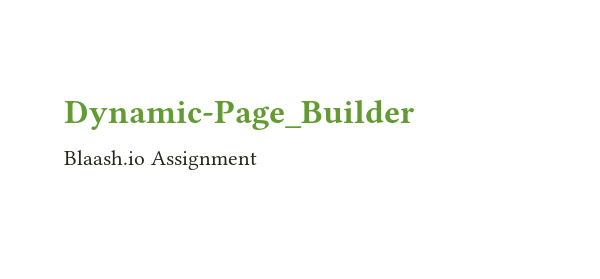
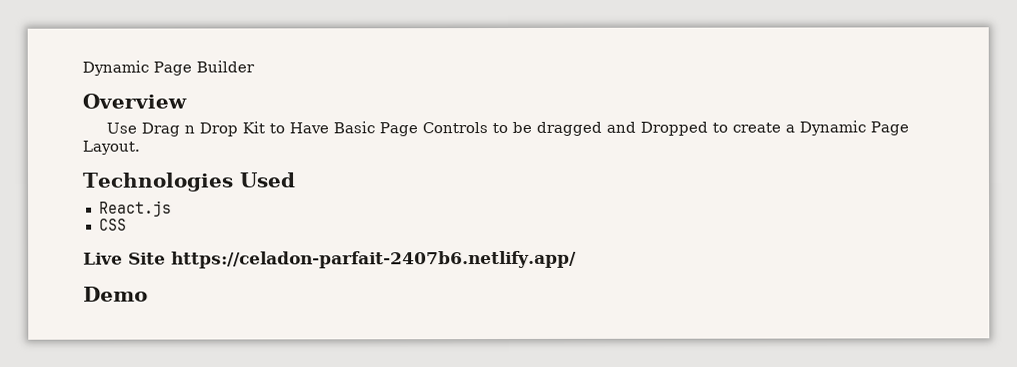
- Dynamic-Page_Builder
- Blaash.io Assignment
+ Dynamic Page Builder
+ Overview
+ Use Drag n Drop Kit to Have Basic Page Controls to be dragged and Dropped to create a Dynamic Page Layout.
+ Technologies Used
+ React.js
+ CSS
+ Live Site https://celadon-parfait-2407b6.netlify.app/
+ Demo

